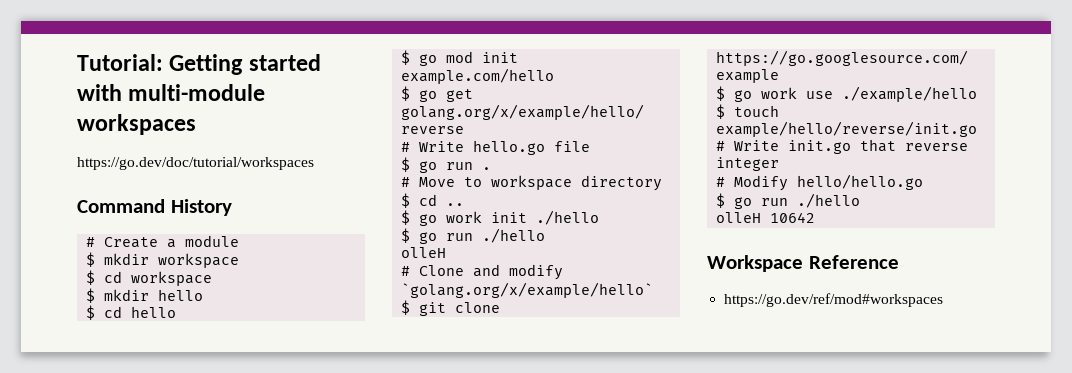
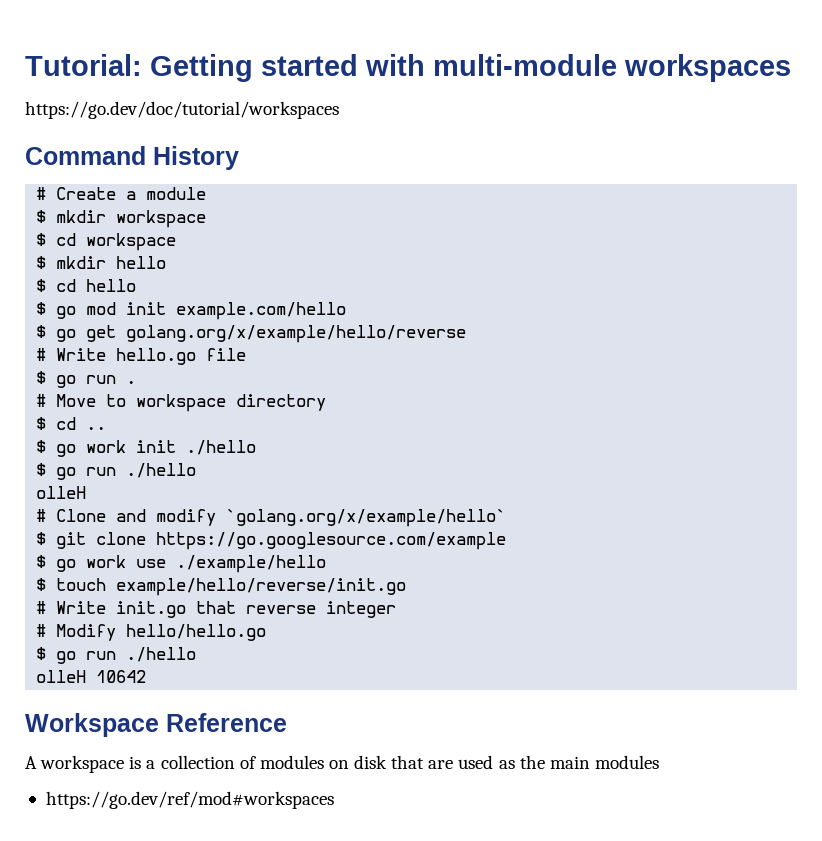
+ A workspace is a collection of modules on disk that are used as the main modules

